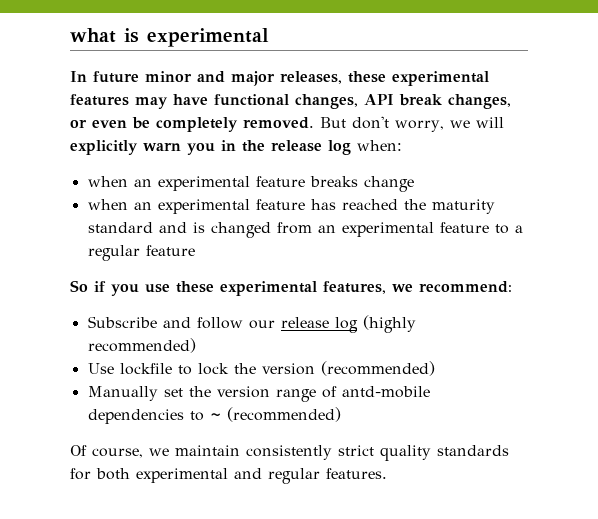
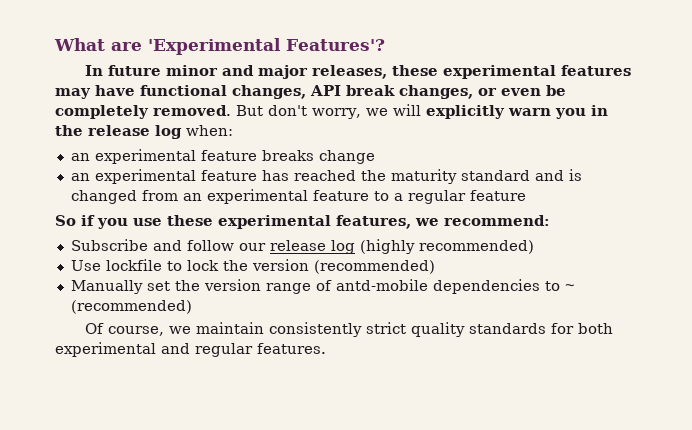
- what is experimental
+ What are 'Experimental Features'?
- when an experimental feature breaks change
+ an experimental feature breaks change
- when an experimental feature has reached the maturity standard and is changed from an experimental feature to a regular feature
+ an experimental feature has reached the maturity standard and is changed from an experimental feature to a regular feature

